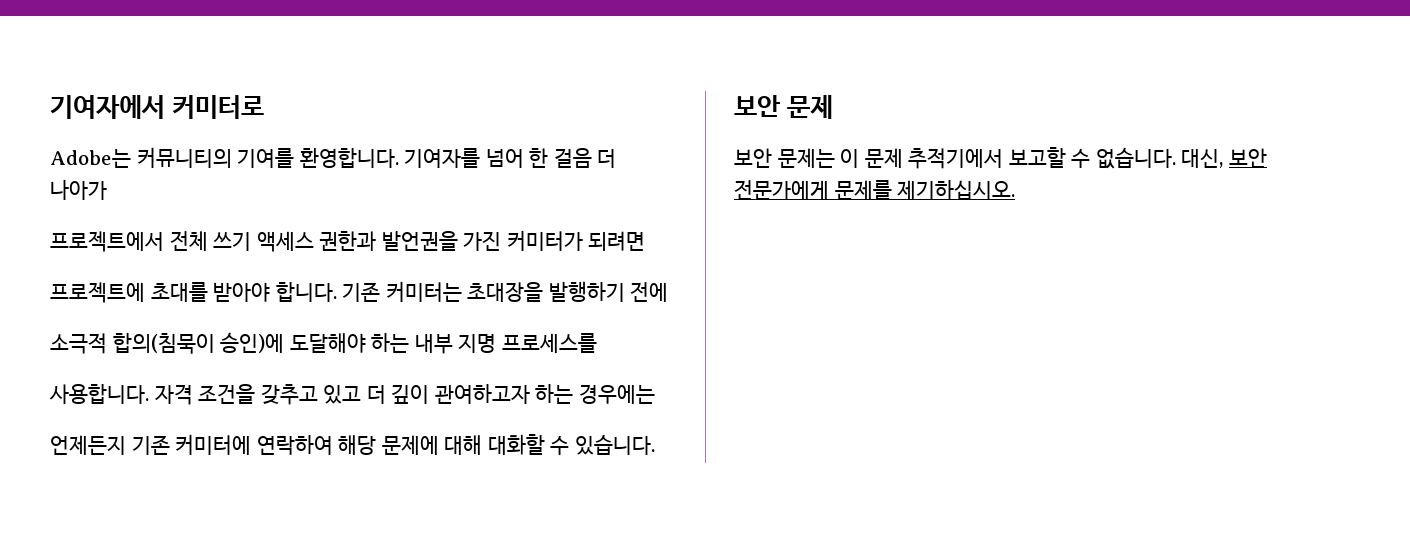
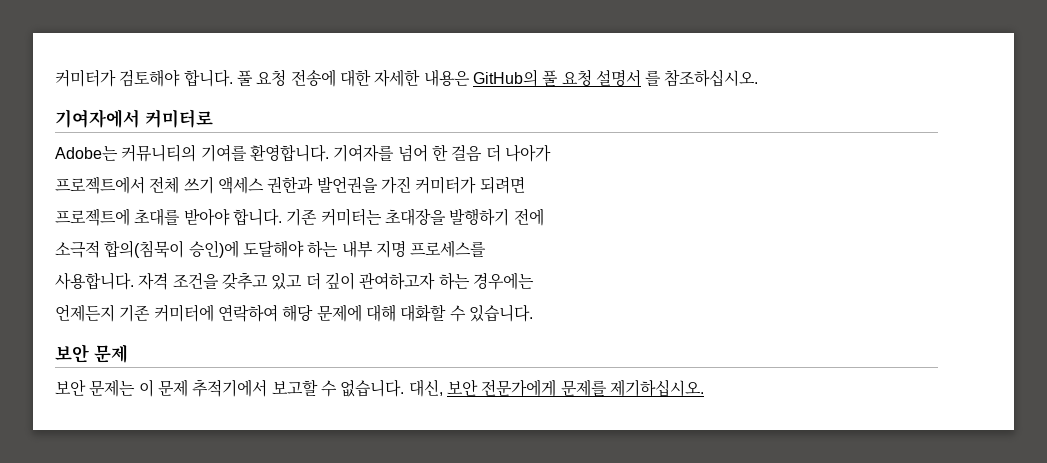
+ 커미터가 검토해야 합니다. 풀 요청 전송에 대한 자세한 내용은 GitHub의 풀 요청 설명서 를 참조하십시오.

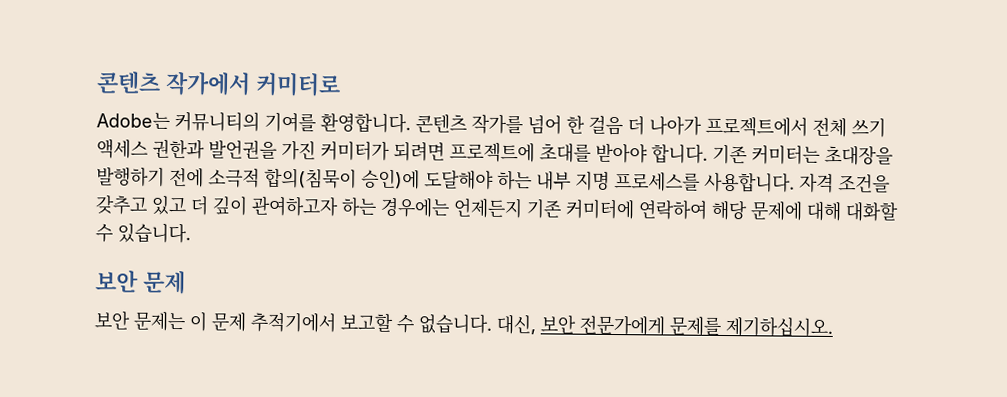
- 커미터가 검토해야 합니다. 풀 요청 전송에 대한 자세한 내용은 GitHub의 풀 요청 설명서 를 참조하십시오.
- 기여자에서 커미터로
+ 콘텐츠 작가에서 커미터로
- 기여자를 넘어 한 걸음 더 나아가
- 프로젝트에서 전체 쓰기 액세스 권한과 발언권을 가진 커미터가 되려면
- 프로젝트에 초대를 받아야 합니다.
+ 콘텐츠 작가를 넘어 한 걸음 더 나아가 프로젝트에서 전체 쓰기 액세스 권한과 발언권을 가진 커미터가 되려면 프로젝트에 초대를 받아야 합니다.
- 기존 커미터는 초대장을 발행하기 전에
- 소극적 합의(침묵이 승인)에 도달해야 하는 내부 지명 프로세스를
- 사용합니다.
+ 기존 커미터는 초대장을 발행하기 전에 소극적 합의(침묵이 승인)에 도달해야 하는 내부 지명 프로세스를 사용합니다.
- 자격 조건을 갖추고 있고 더 깊이 관여하고자 하는 경우에는
- 언제든지 기존 커미터에 연락하여 해당 문제에 대해 대화할 수 있습니다.
+ 자격 조건을 갖추고 있고 더 깊이 관여하고자 하는 경우에는 언제든지 기존 커미터에 연락하여 해당 문제에 대해 대화할 수 있습니다.

